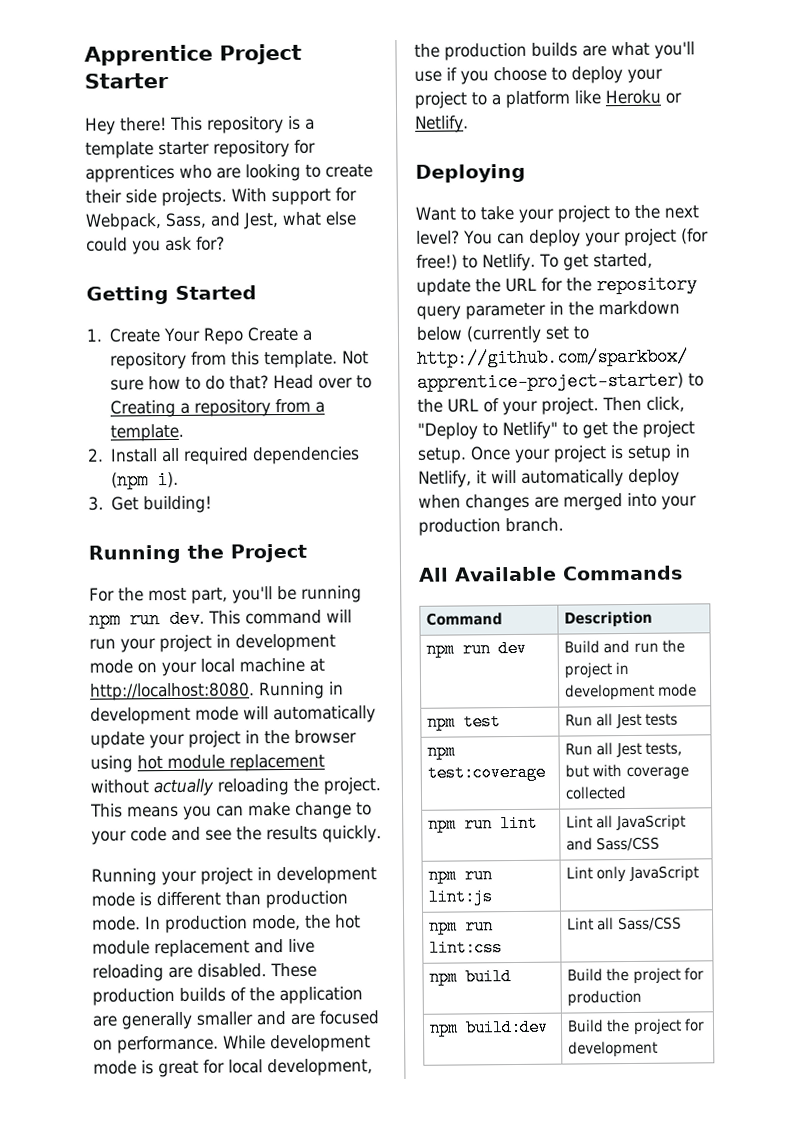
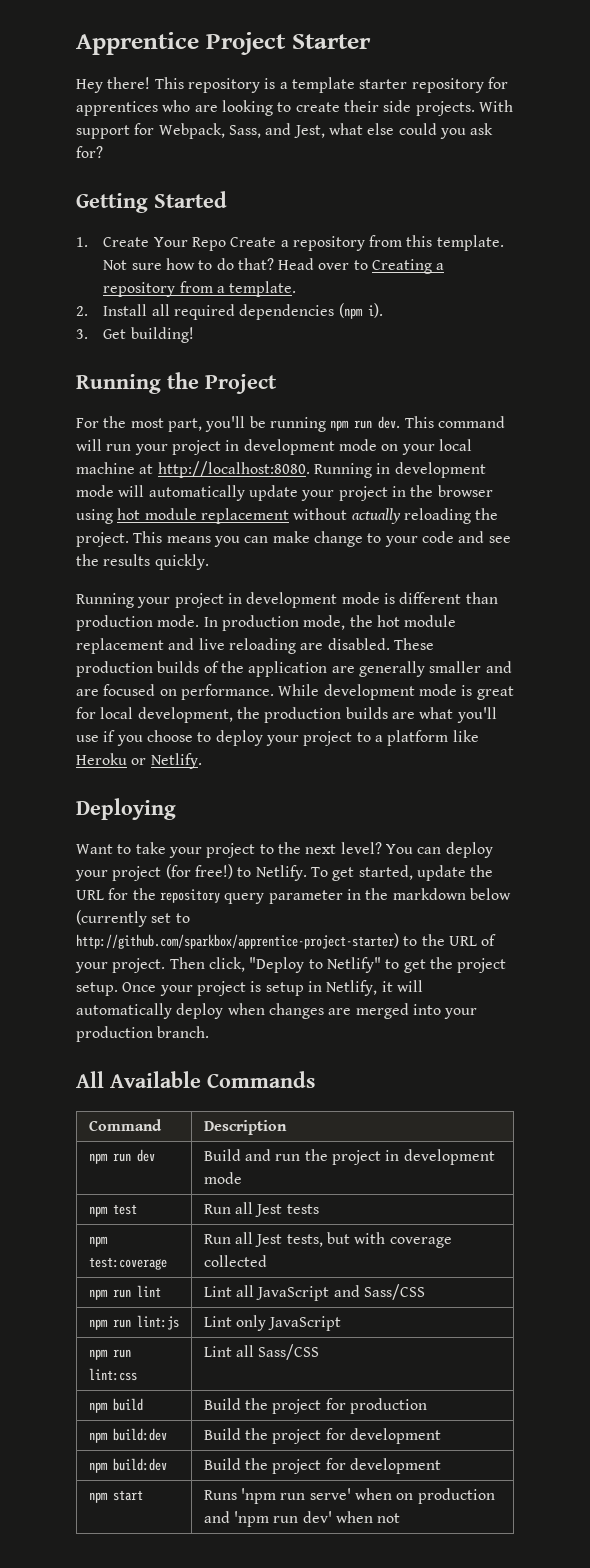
  npm build | Build the project for production
  npm build:dev | Build the project for development
+ npm build:dev | Build the project for development
+ npm start | Runs 'npm run serve' when on production and 'npm run dev' when not

